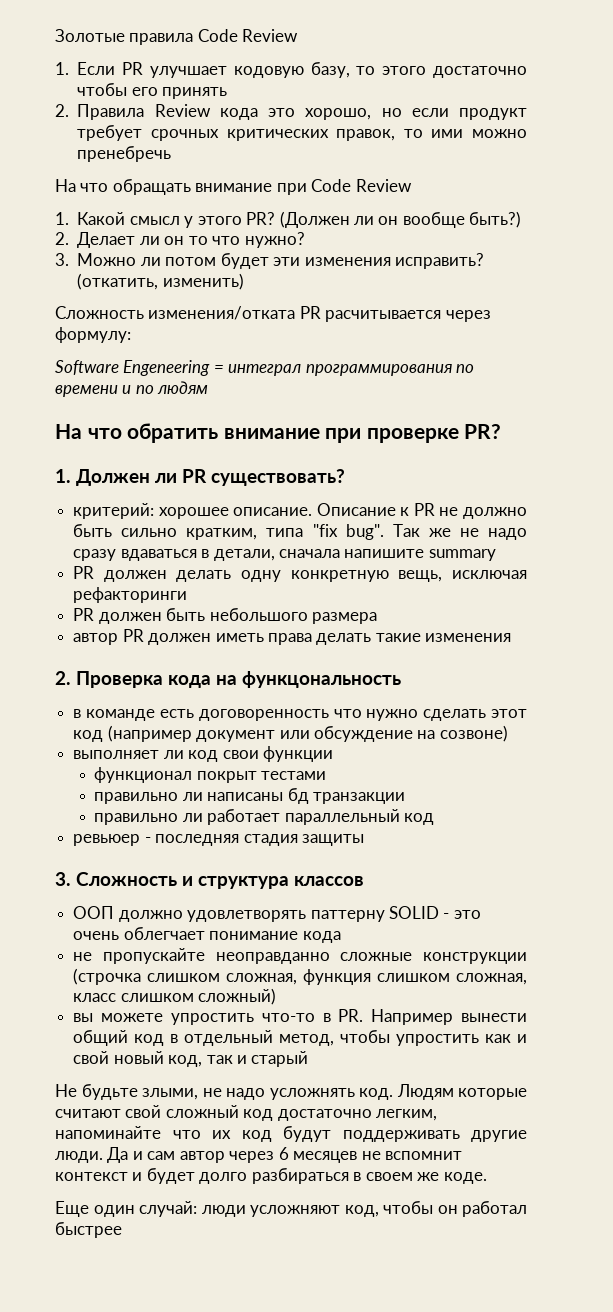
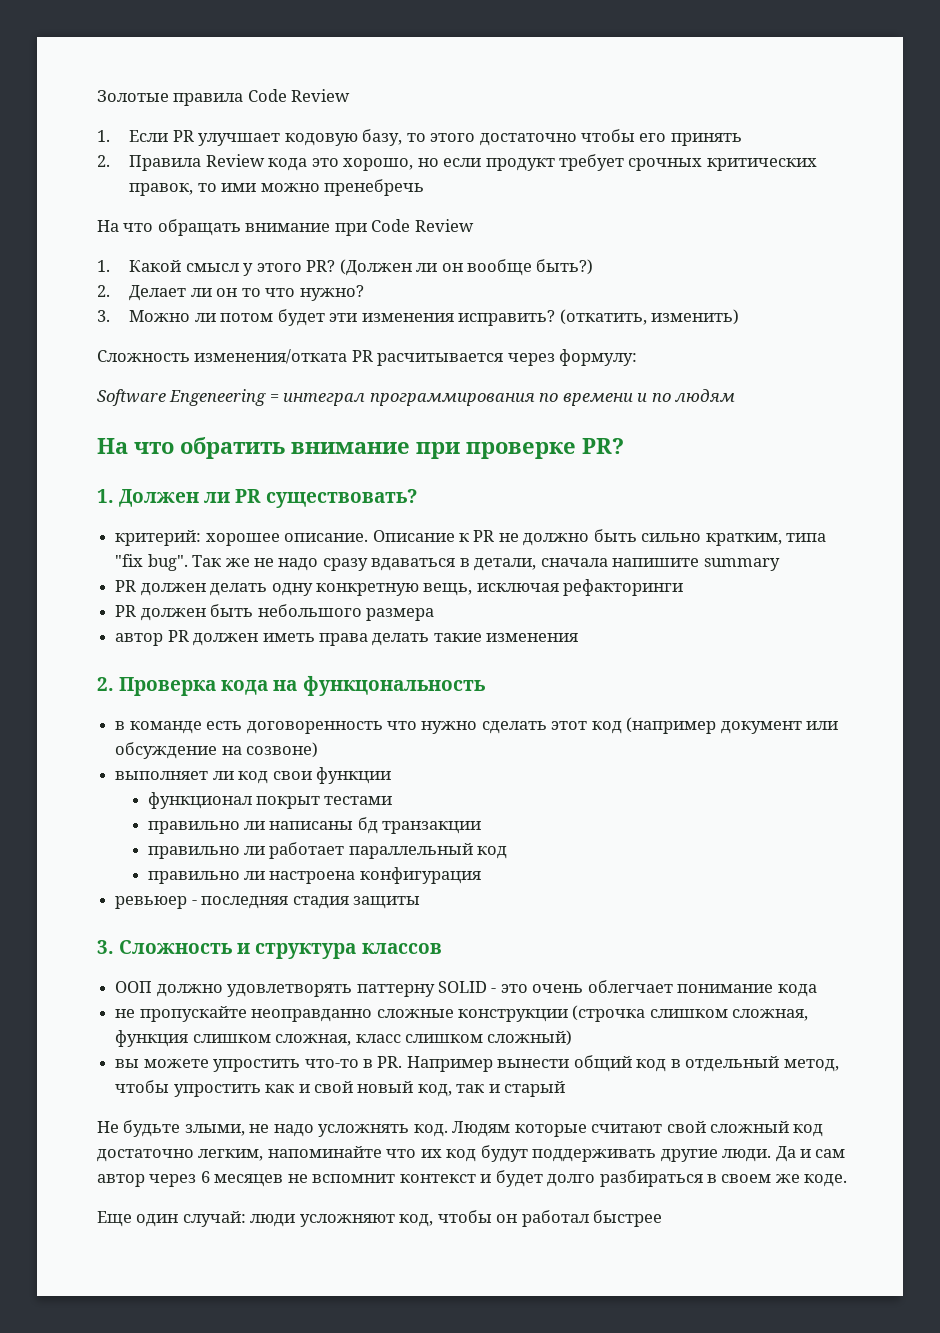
+ правильно ли настроена конфигурация

